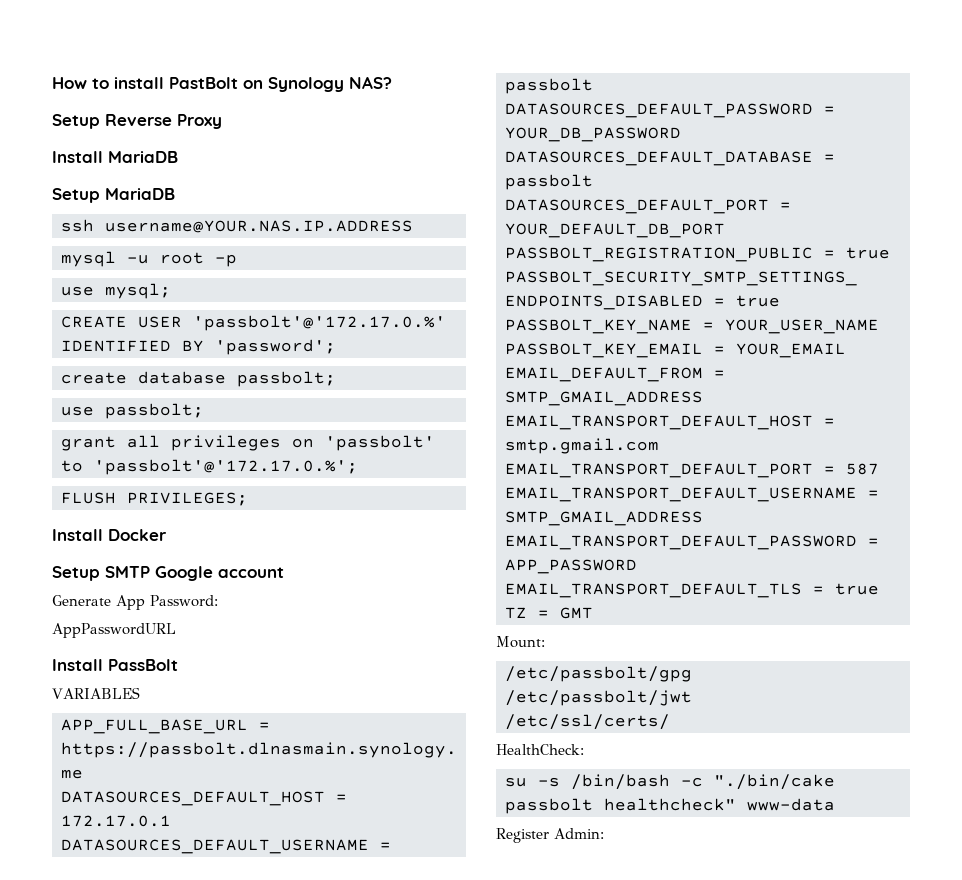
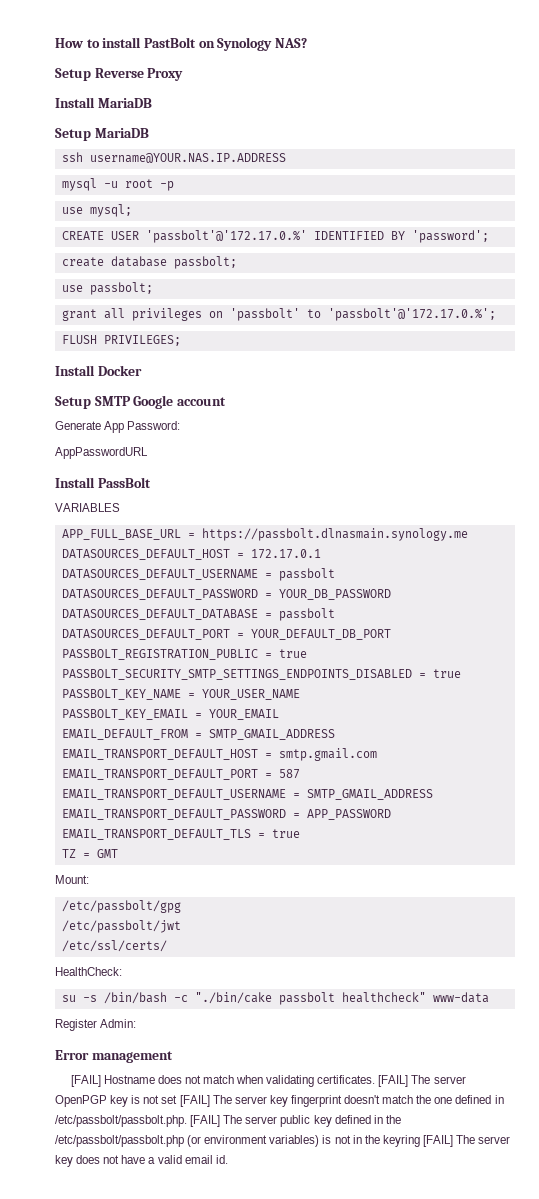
+ Error management
+ [FAIL] Hostname does not match when validating certificates. [FAIL] The server OpenPGP key is not set [FAIL] The server key fingerprint doesn't match the one defined in /etc/passbolt/passbolt.php. [FAIL] The server public key defined in the /etc/passbolt/passbolt.php (or environment variables) is not in the keyring [FAIL] The server key does not have a valid email id.

